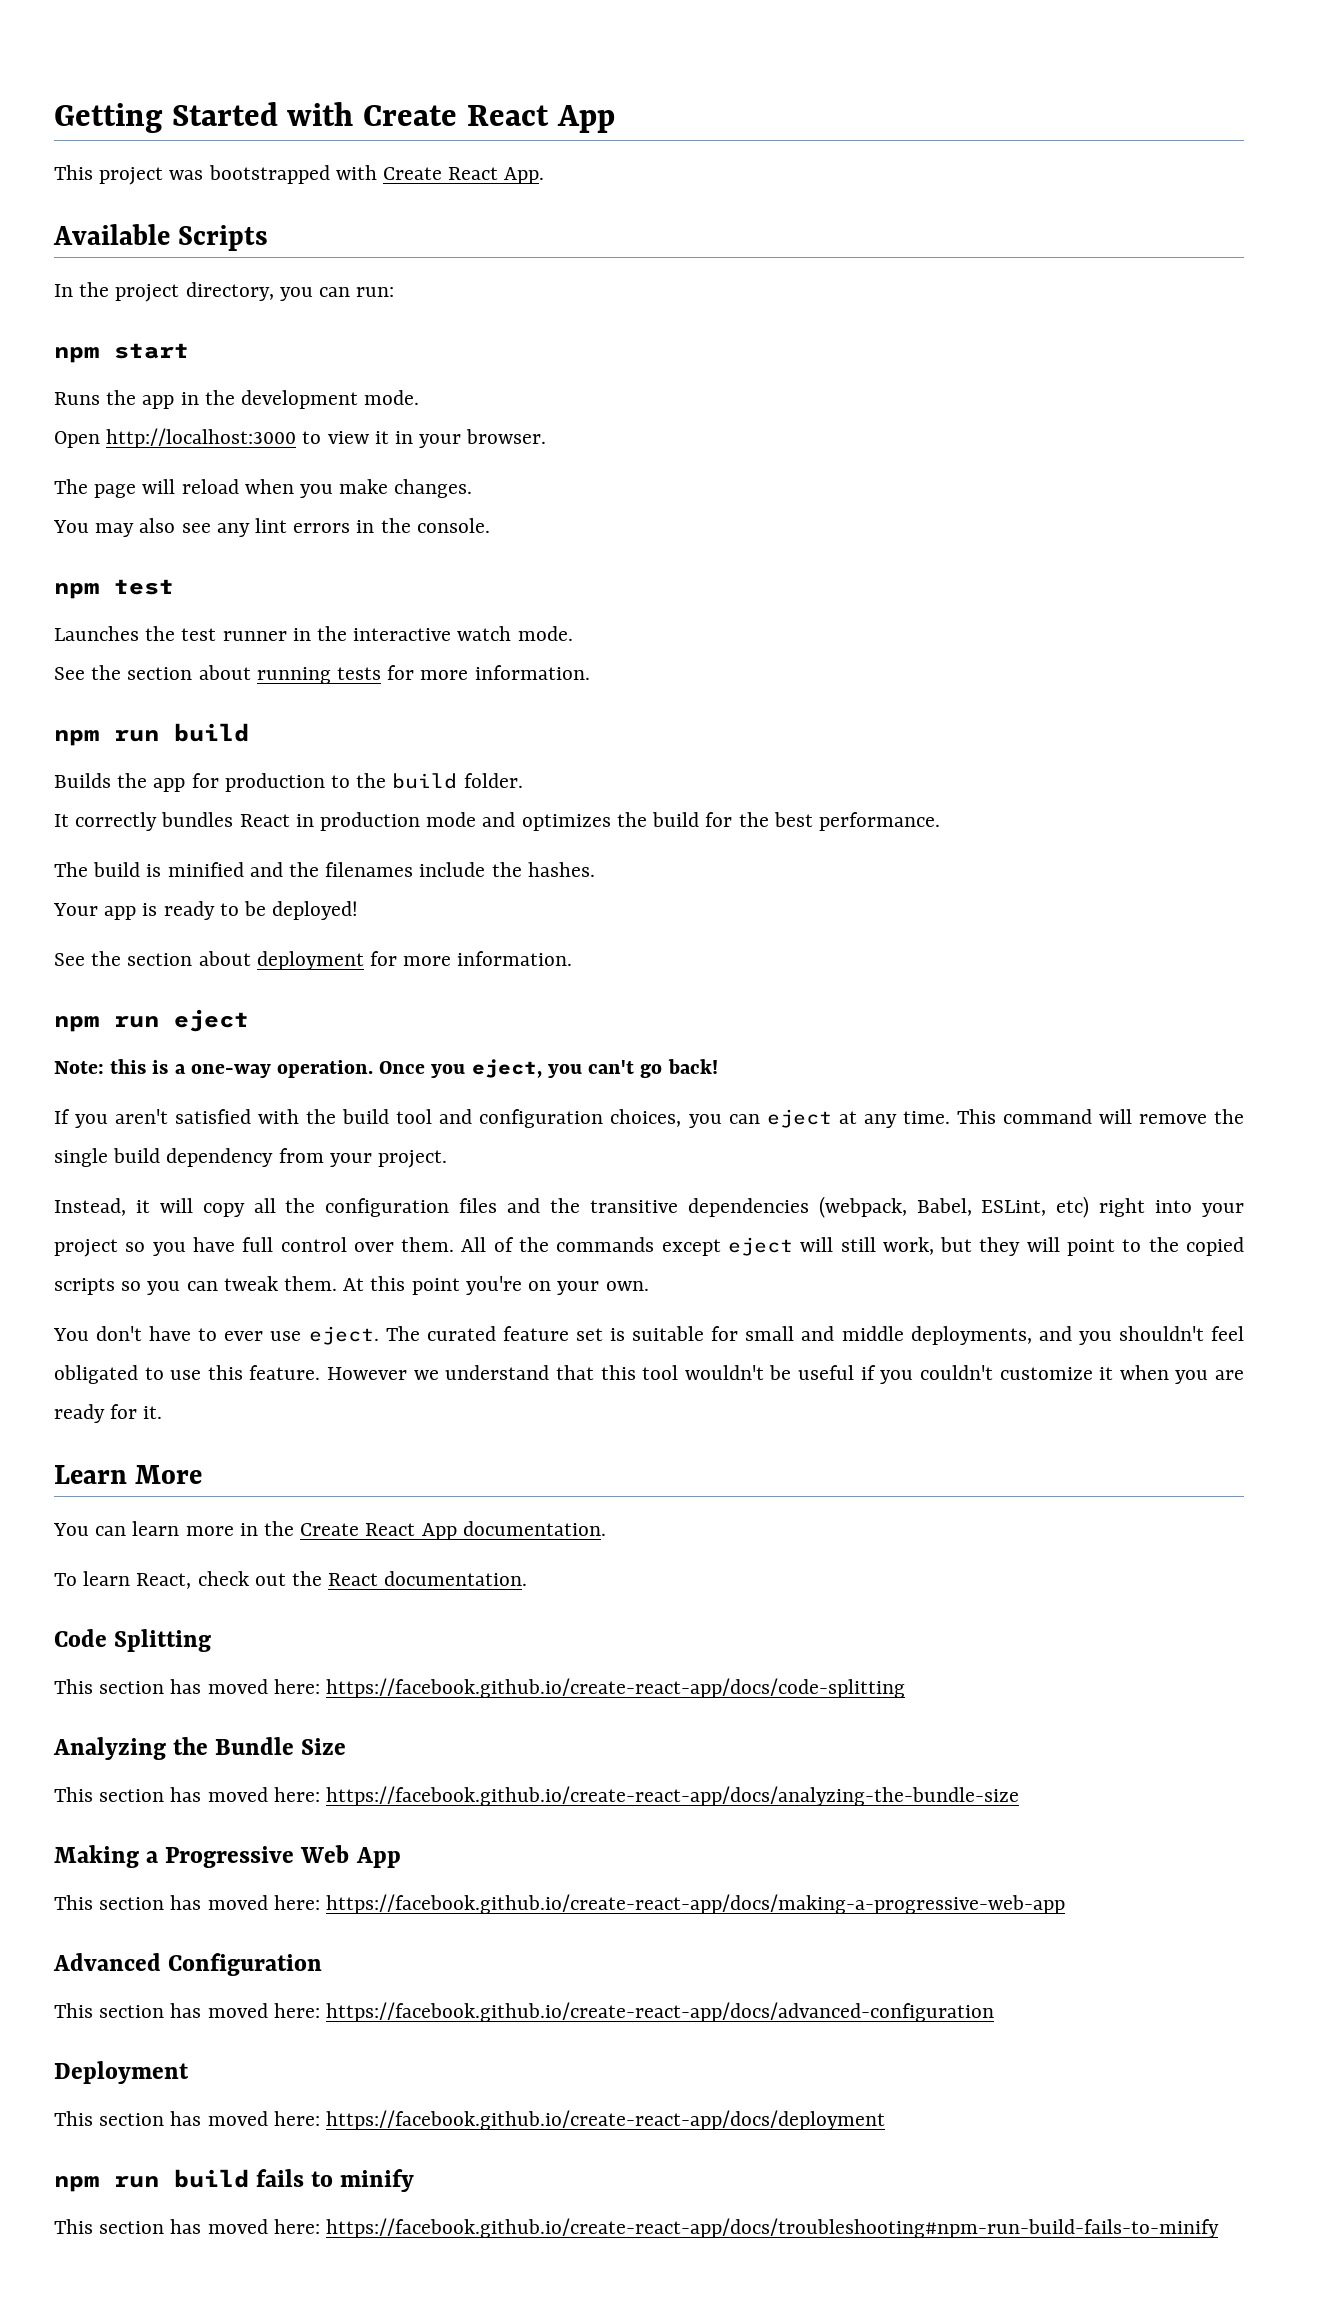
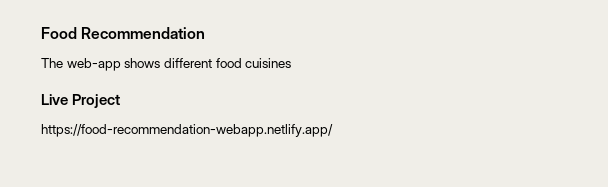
- Getting Started with Create React App
- This project was bootstrapped with Create React App.
- Available Scripts
- In the project directory, you can run:
- npm start
- Runs the app in the development mode.
- Open http://localhost:3000 to view it in your browser.
- The page will reload when you make changes.
- You may also see any lint errors in the console.
- npm test
- Launches the test runner in the interactive watch mode.
- See the section about running tests for more information.
- npm run build
- Builds the app for production to the build folder.
- It correctly bundles React in production mode and optimizes the build for the best performance.
- The build is minified and the filenames include the hashes.
- Your app is ready to be deployed!
- See the section about deployment for more information.
- npm run eject
- Note: this is a one-way operation. Once you eject, you can't go back!
- If you aren't satisfied with the build tool and configuration choices, you can eject at any time. This command will remove the single build dependency from your project.
- Instead, it will copy all the configuration files and the transitive dependencies (webpack, Babel, ESLint, etc) right into your project so you have full control over them. All of the commands except eject will still work, but they will point to the copied scripts so you can tweak them. At this point you're on your own.
- You don't have to ever use eject. The curated feature set is suitable for small and middle deployments, and you shouldn't feel obligated to use this feature. However we understand that this tool wouldn't be useful if you couldn't customize it when you are ready for it.
- Learn More
- You can learn more in the Create React App documentation.
- To learn React, check out the React documentation.
- Code Splitting
- This section has moved here: https://facebook.github.io/create-react-app/docs/code-splitting
- Analyzing the Bundle Size
- This section has moved here: https://facebook.github.io/create-react-app/docs/analyzing-the-bundle-size
- Making a Progressive Web App
- This section has moved here: https://facebook.github.io/create-react-app/docs/making-a-progressive-web-app
- Advanced Configuration
- This section has moved here: https://facebook.github.io/create-react-app/docs/advanced-configuration
- Deployment
- This section has moved here: https://facebook.github.io/create-react-app/docs/deployment
- npm run build fails to minify
- This section has moved here: https://facebook.github.io/create-react-app/docs/troubleshooting#npm-run-build-fails-to-minify
+ Food Recommendation
+ The web-app shows different food cuisines
+ Live Project
+ https://food-recommendation-webapp.netlify.app/

